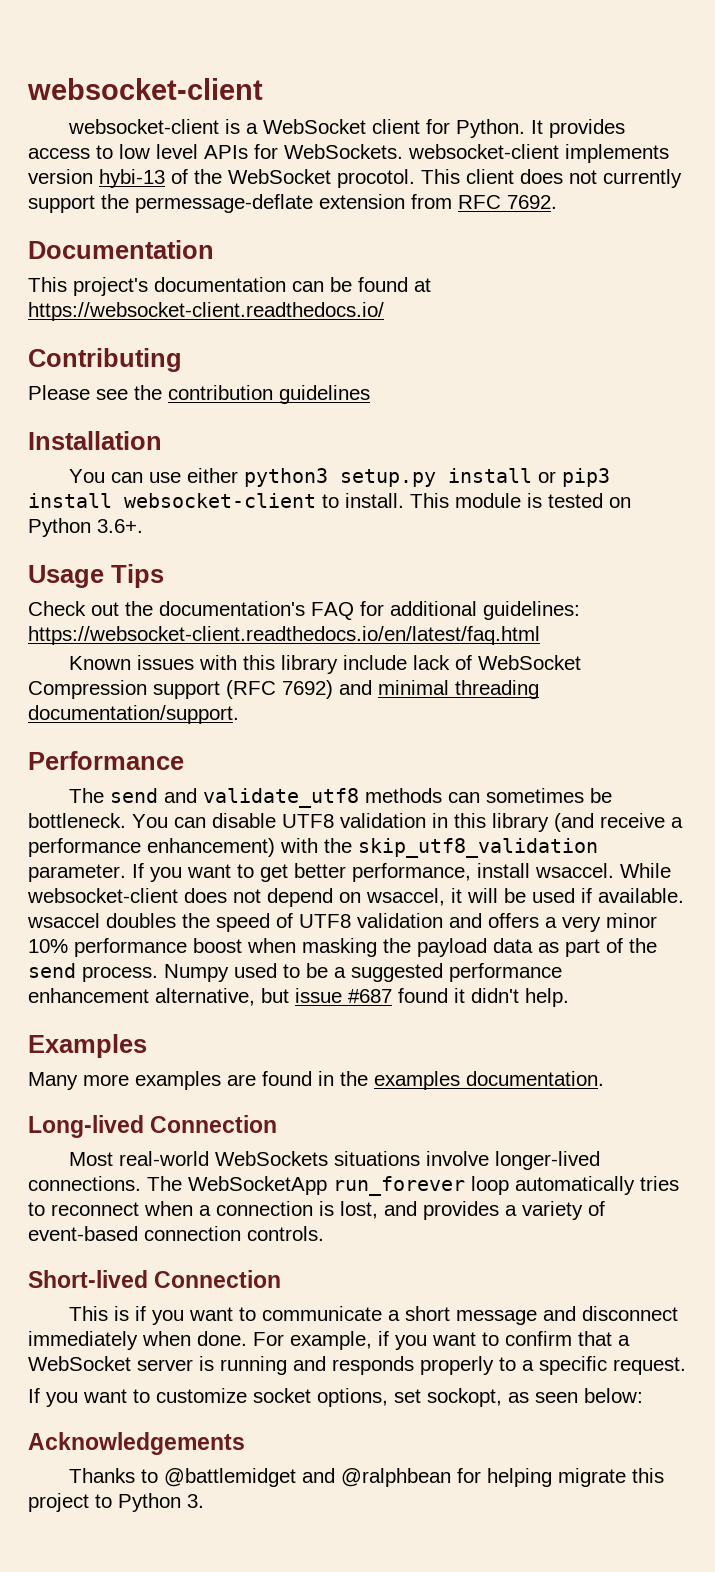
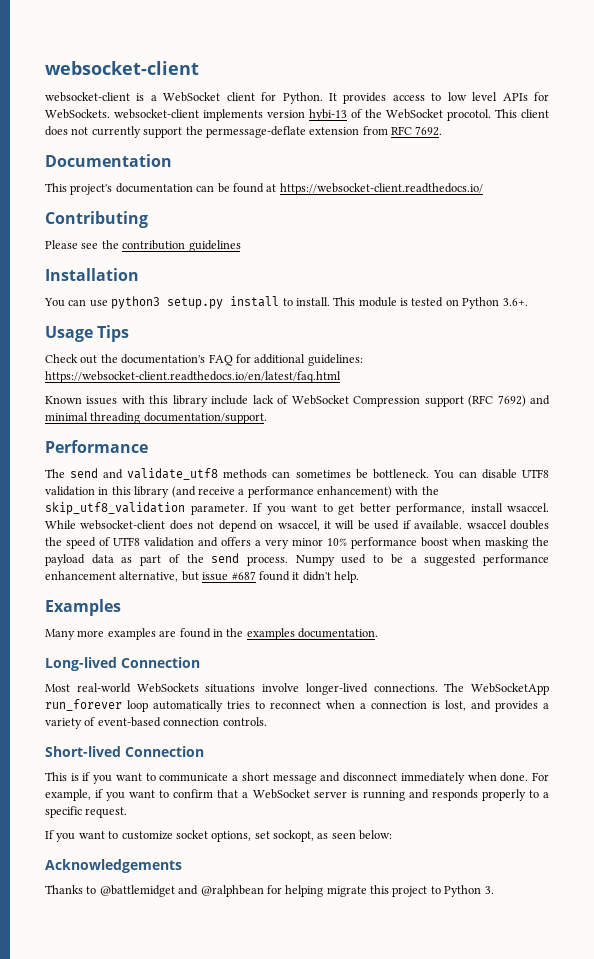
- You can use either python3 setup.py install or pip3 install websocket-client to install.
+ You can use python3 setup.py install to install.

